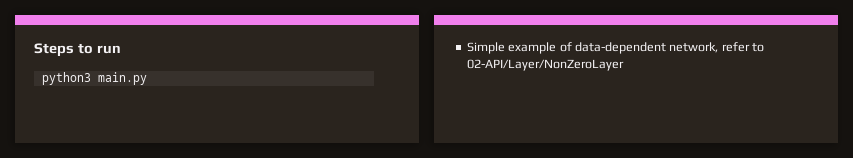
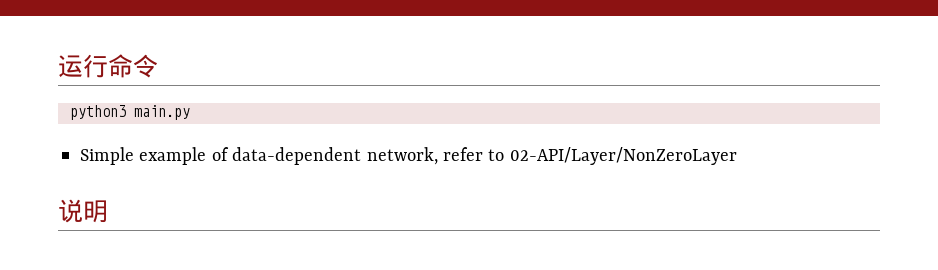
- Steps to run
+ 运行命令
+ 说明

